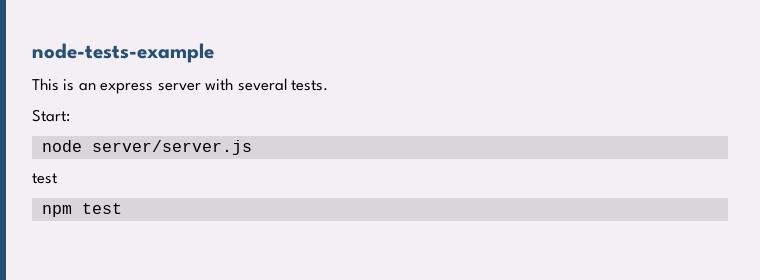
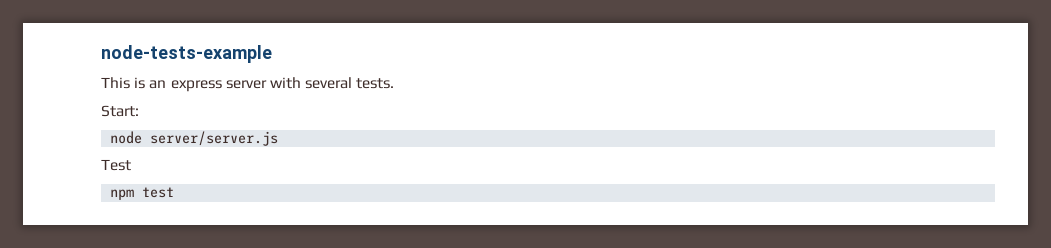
  node server/server.js
- test
+ Test

